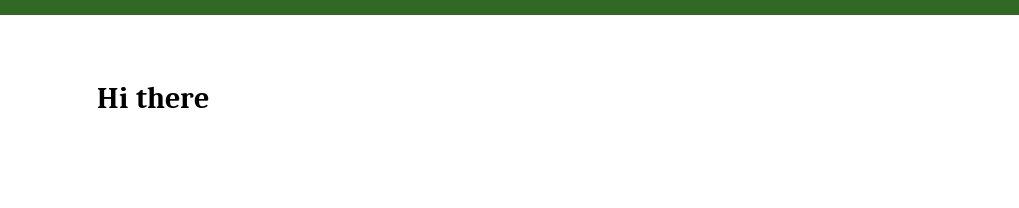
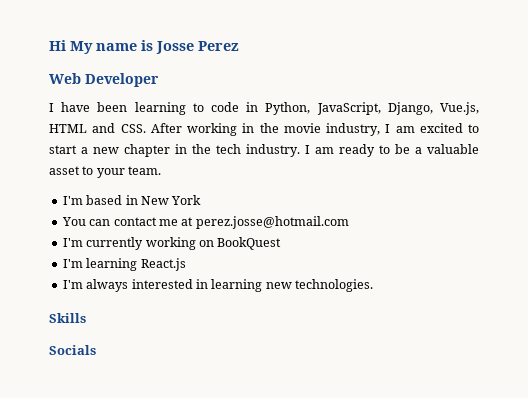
- Hi there
+ Hi My name is Josse Perez
+ Web Developer
+ I have been learning to code in Python, JavaScript, Django, Vue.js, HTML and CSS. After working in the movie industry, I am excited to start a new chapter in the tech industry. I am ready to be a valuable asset to your team.
+ I'm based in New York
+ You can contact me at perez.josse@hotmail.com
+ I'm currently working on BookQuest
+ I'm learning React.js
+ I'm always interested in learning new technologies.
+ Skills
+ Socials

